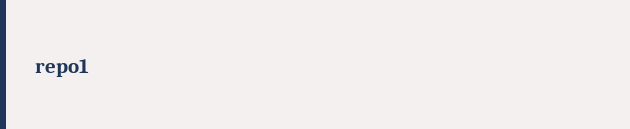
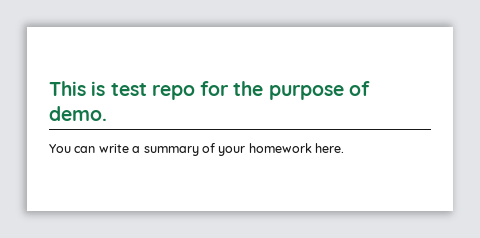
- repo1
+ This is test repo for the purpose of demo.
+ You can write a summary of your homework here.

